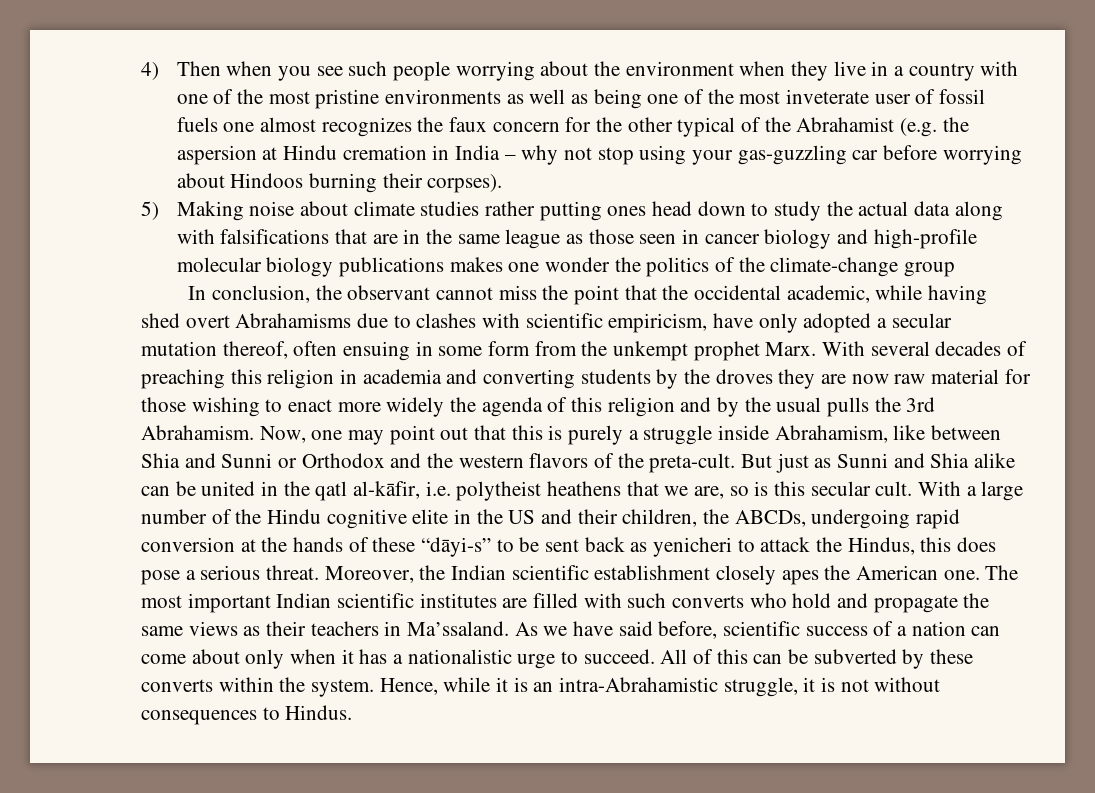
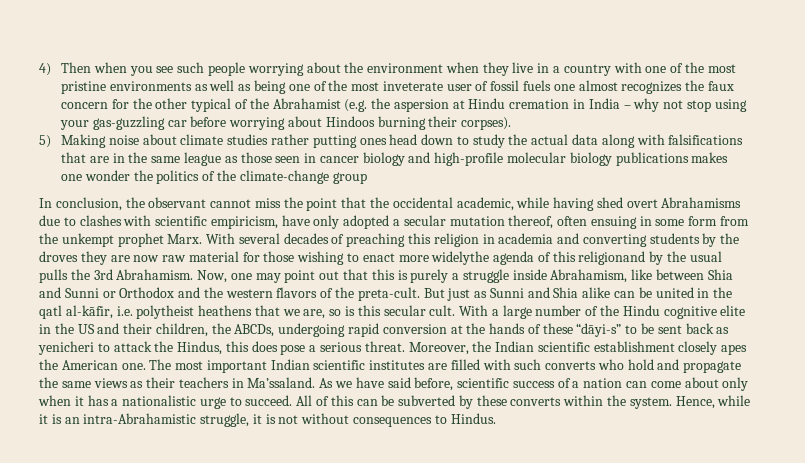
- With several decades of preaching this religion in academia and converting students by the droves they are now raw material for those wishing to enact more widely the agenda of this religion and by the usual pulls the 3rd Abrahamism.
+ With several decades of preaching this religion in academia and converting students by the droves they are now raw material for those wishing to enact more widelythe agenda of this religionand by the usual pulls the 3rd Abrahamism.

